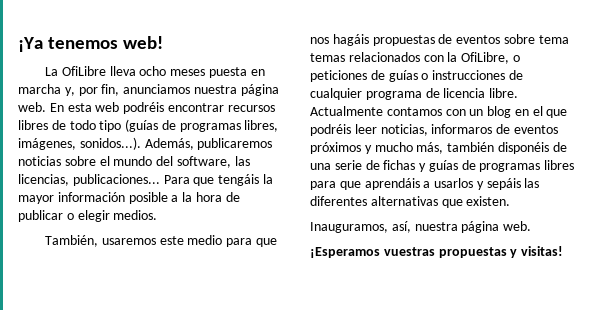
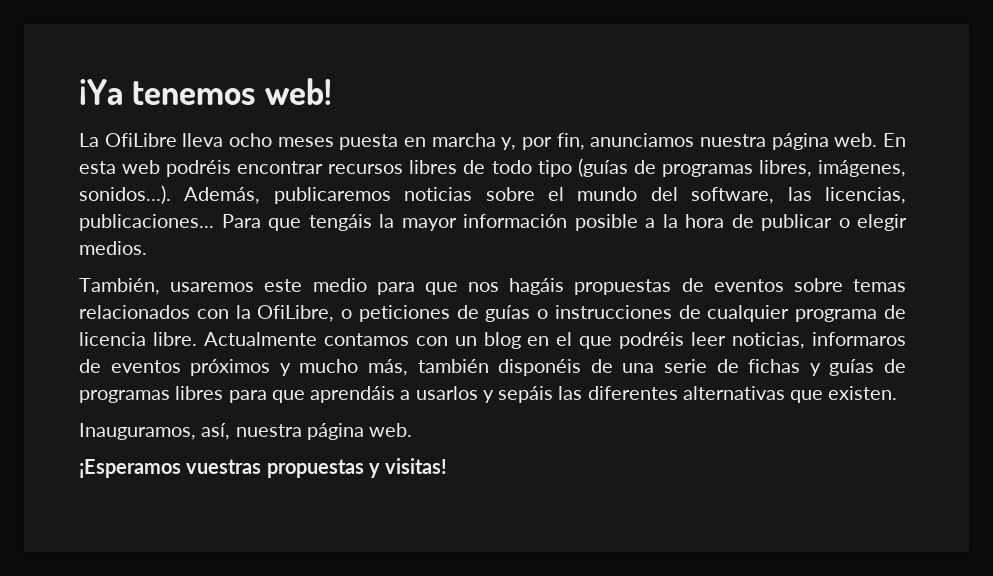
- También, usaremos este medio para que nos hagáis propuestas de eventos sobre tema temas relacionados con la OfiLibre, o peticiones de guías o instrucciones de cualquier programa de licencia libre.
+ También, usaremos este medio para que nos hagáis propuestas de eventos sobre temas relacionados con la OfiLibre, o peticiones de guías o instrucciones de cualquier programa de licencia libre.

